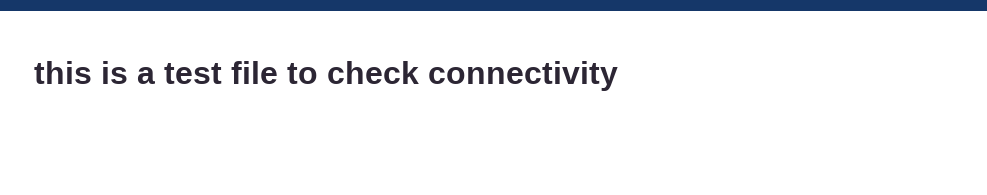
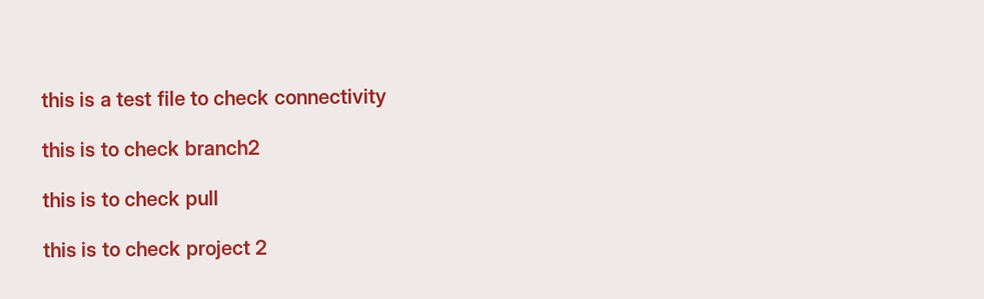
+ this is to check branch2
+ this is to check pull
+ this is to check project 2

